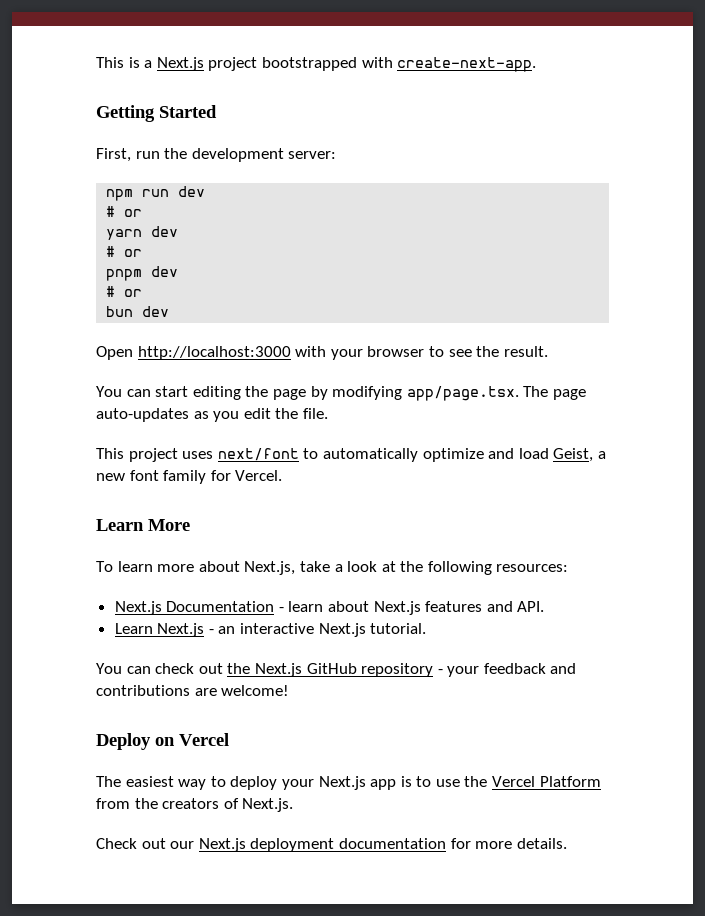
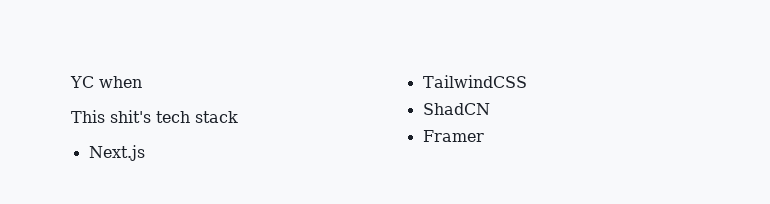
- This is a Next.js project bootstrapped with create-next-app.
- Getting Started
- First, run the development server:
- npm run dev
- # or
- yarn dev
- # or
- pnpm dev
- # or
- bun dev
- Open http://localhost:3000 with your browser to see the result.
- You can start editing the page by modifying app/page.tsx. The page auto-updates as you edit the file.
- This project uses next/font to automatically optimize and load Geist, a new font family for Vercel.
- Learn More
- To learn more about Next.js, take a look at the following resources:
- Next.js Documentation - learn about Next.js features and API.
- Learn Next.js - an interactive Next.js tutorial.
- You can check out the Next.js GitHub repository - your feedback and contributions are welcome!
- Deploy on Vercel
- The easiest way to deploy your Next.js app is to use the Vercel Platform from the creators of Next.js.
- Check out our Next.js deployment documentation for more details.
+ YC when
+ This shit's tech stack
+ Next.js
+ TailwindCSS
+ ShadCN
+ Framer

